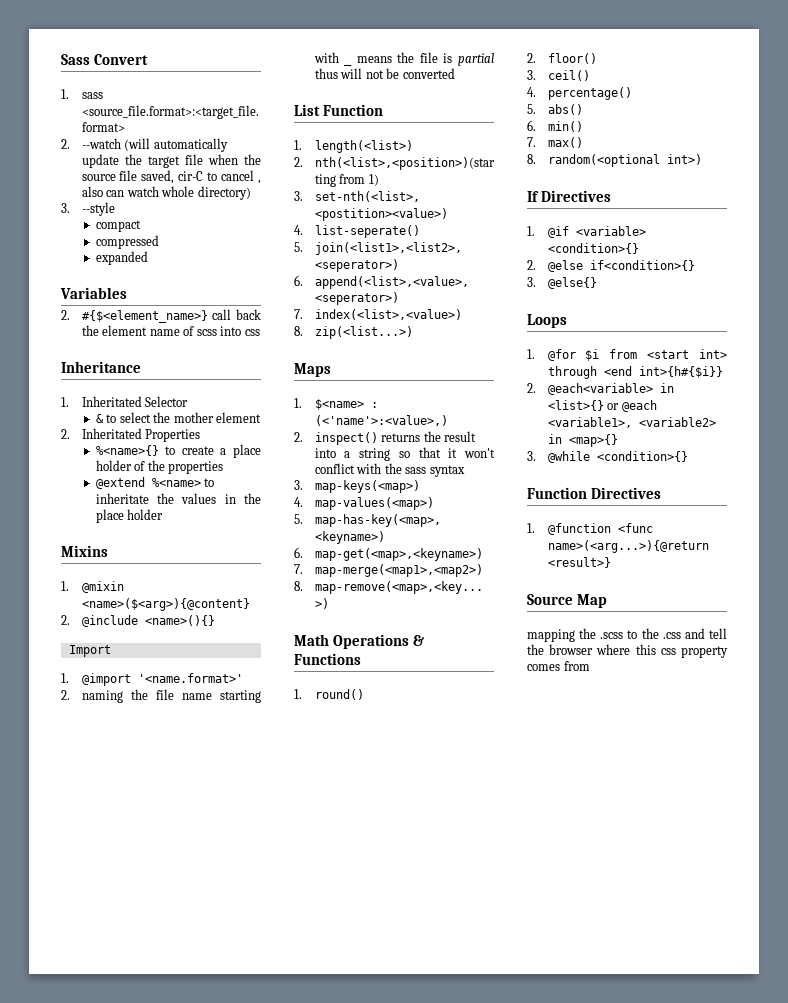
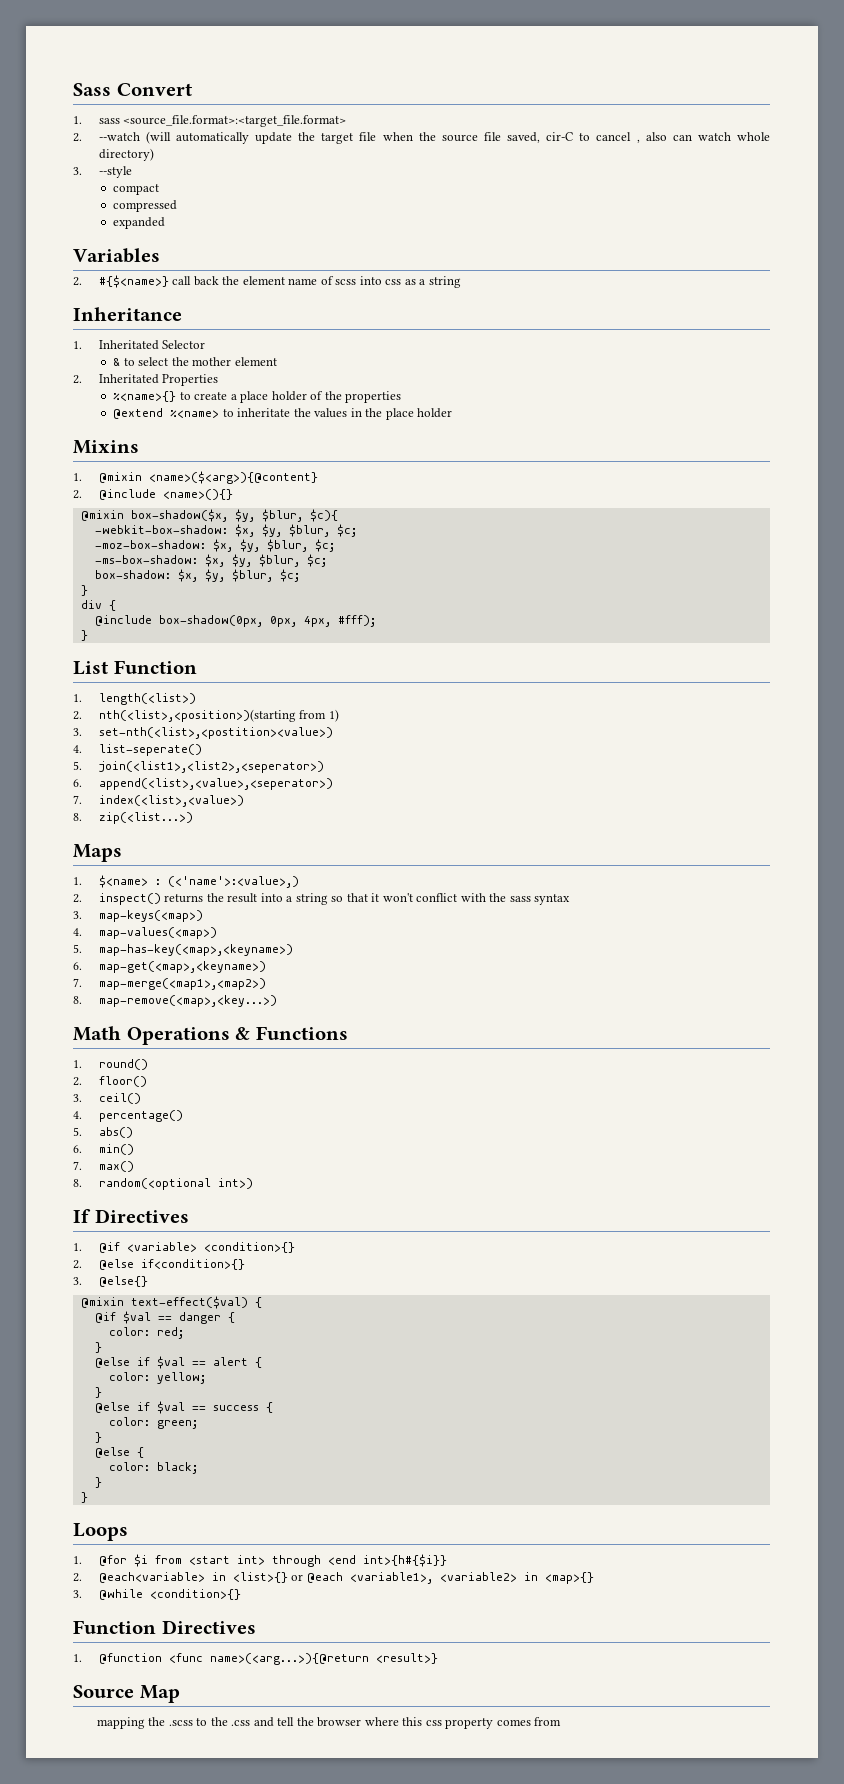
- 2. #{$<element_name>} call back the element name of scss into css
+ 2. #{$<name>} call back the element name of scss into css as a string
- Import
- 1. @import '<name.format>'
- 2. naming the file name starting with _ means the file is partial thus will not be converted
+ @mixin box-shadow($x, $y, $blur, $c){
+ -webkit-box-shadow: $x, $y, $blur, $c;
+ -moz-box-shadow: $x, $y, $blur, $c;
+ -ms-box-shadow: $x, $y, $blur, $c;
+ box-shadow: $x, $y, $blur, $c;
+ }
+ div {
+ @include box-shadow(0px, 0px, 4px, #fff);
+ }
+ @mixin text-effect($val) {
+ @if $val == danger {
+ color: red;
+ }
+ @else if $val == alert {
+ color: yellow;
+ }
+ @else if $val == success {
+ color: green;
+ }
+ @else {
+ color: black;
+ }
+ }

